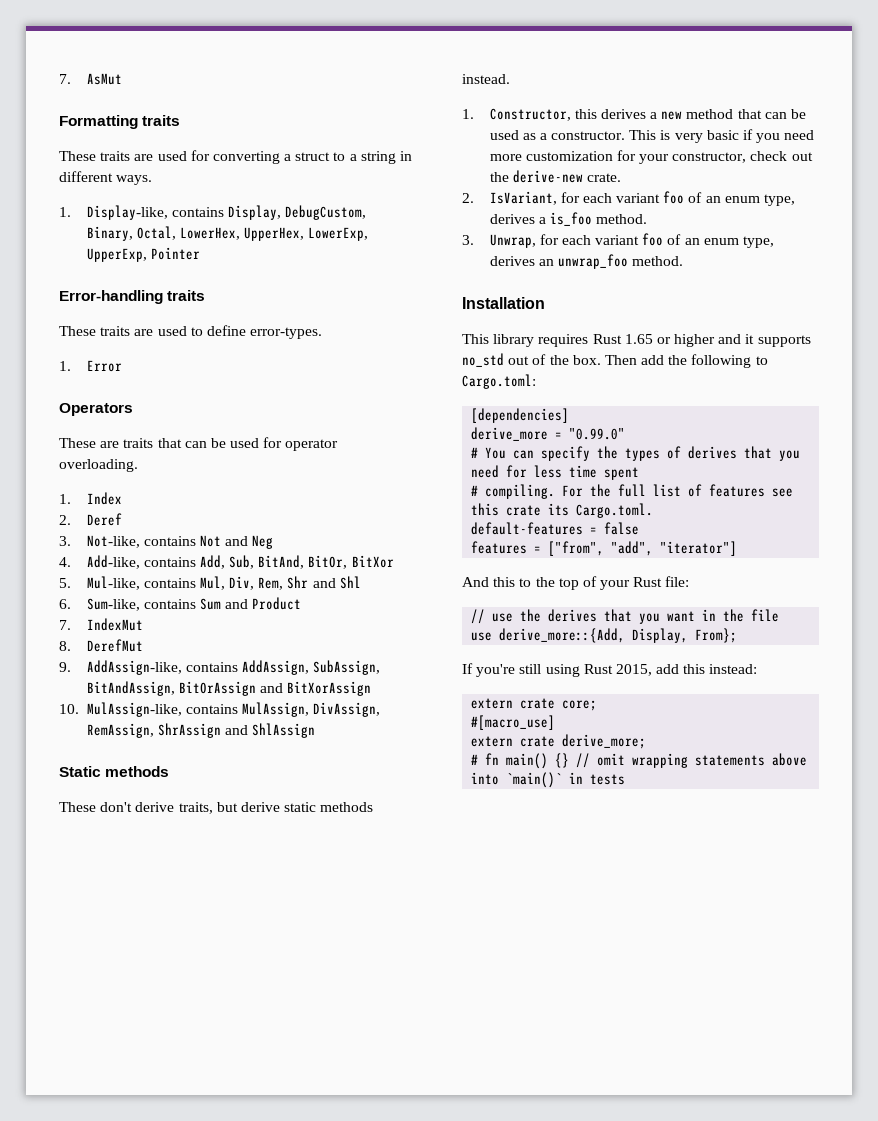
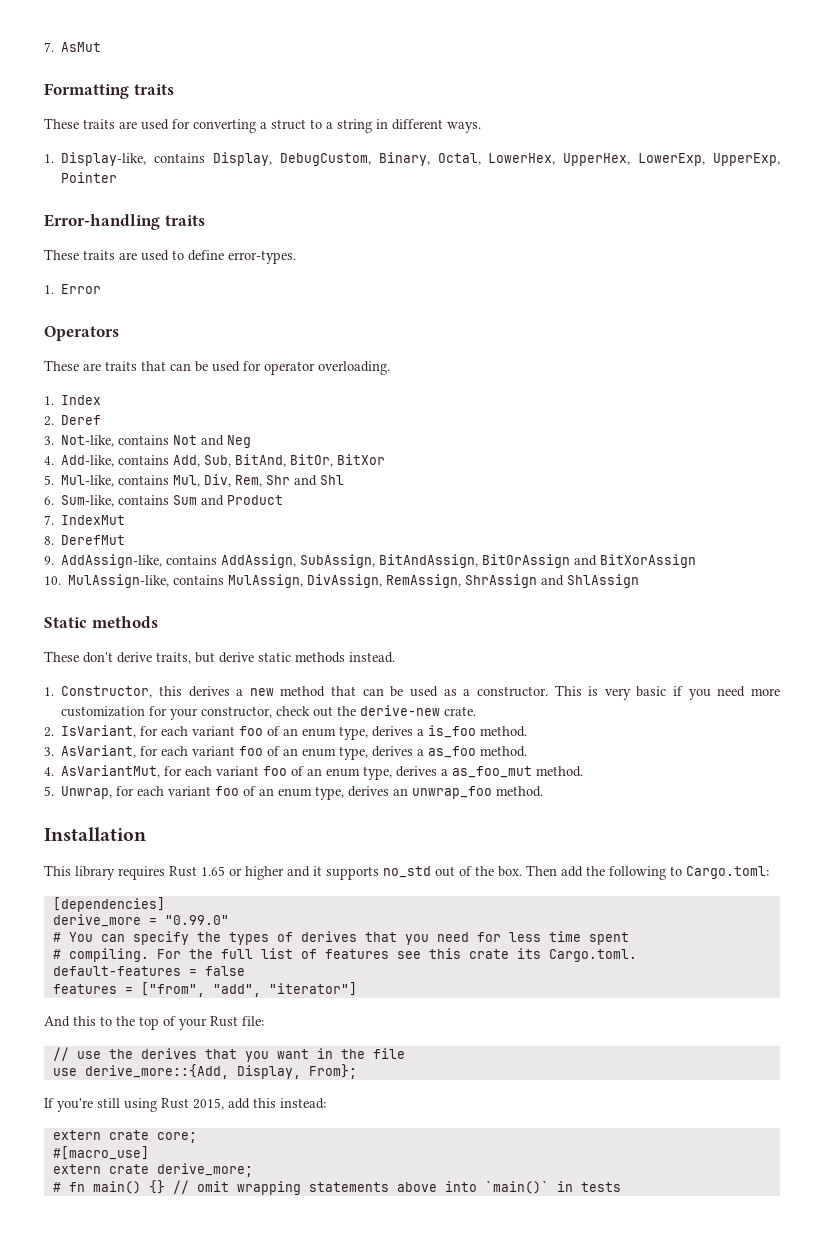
- 3. Unwrap, for each variant foo of an enum type, derives an unwrap_foo method.
+ 3. AsVariant, for each variant foo of an enum type, derives a as_foo method.
+ 4. AsVariantMut, for each variant foo of an enum type, derives a as_foo_mut method.
+ 5. Unwrap, for each variant foo of an enum type, derives an unwrap_foo method.

